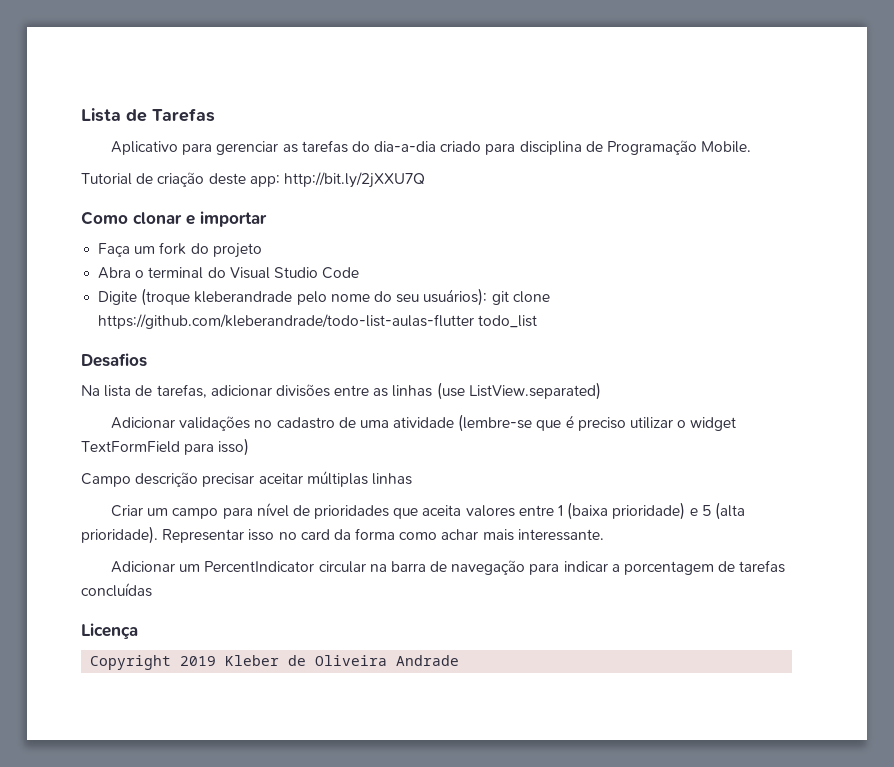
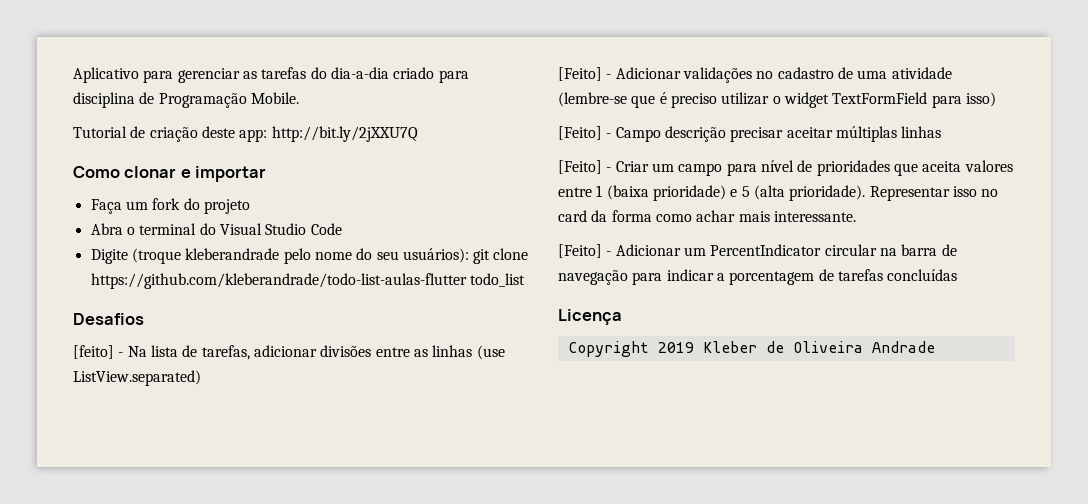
- Lista de Tarefas
- Na lista de tarefas, adicionar divisões entre as linhas (use ListView.separated)
+ [feito] - Na lista de tarefas, adicionar divisões entre as linhas (use ListView.separated)
- Adicionar validações no cadastro de uma atividade (lembre-se que é preciso utilizar o widget TextFormField para isso)
+ [Feito] - Adicionar validações no cadastro de uma atividade (lembre-se que é preciso utilizar o widget TextFormField para isso)
- Campo descrição precisar aceitar múltiplas linhas
+ [Feito] - Campo descrição precisar aceitar múltiplas linhas
- Criar um campo para nível de prioridades que aceita valores entre 1 (baixa prioridade) e 5 (alta prioridade).
+ [Feito] - Criar um campo para nível de prioridades que aceita valores entre 1 (baixa prioridade) e 5 (alta prioridade).
- Adicionar um PercentIndicator circular na barra de navegação para indicar a porcentagem de tarefas concluídas
+ [Feito] - Adicionar um PercentIndicator circular na barra de navegação para indicar a porcentagem de tarefas concluídas

